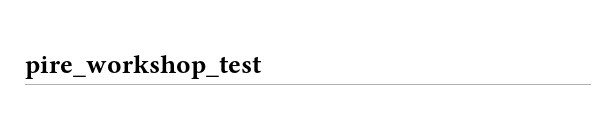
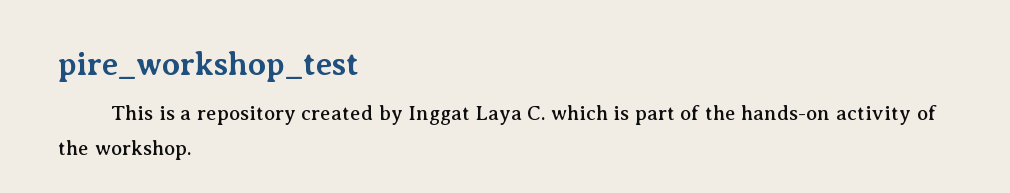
+ This is a repository created by Inggat Laya C. which is part of the hands-on activity of the workshop.

